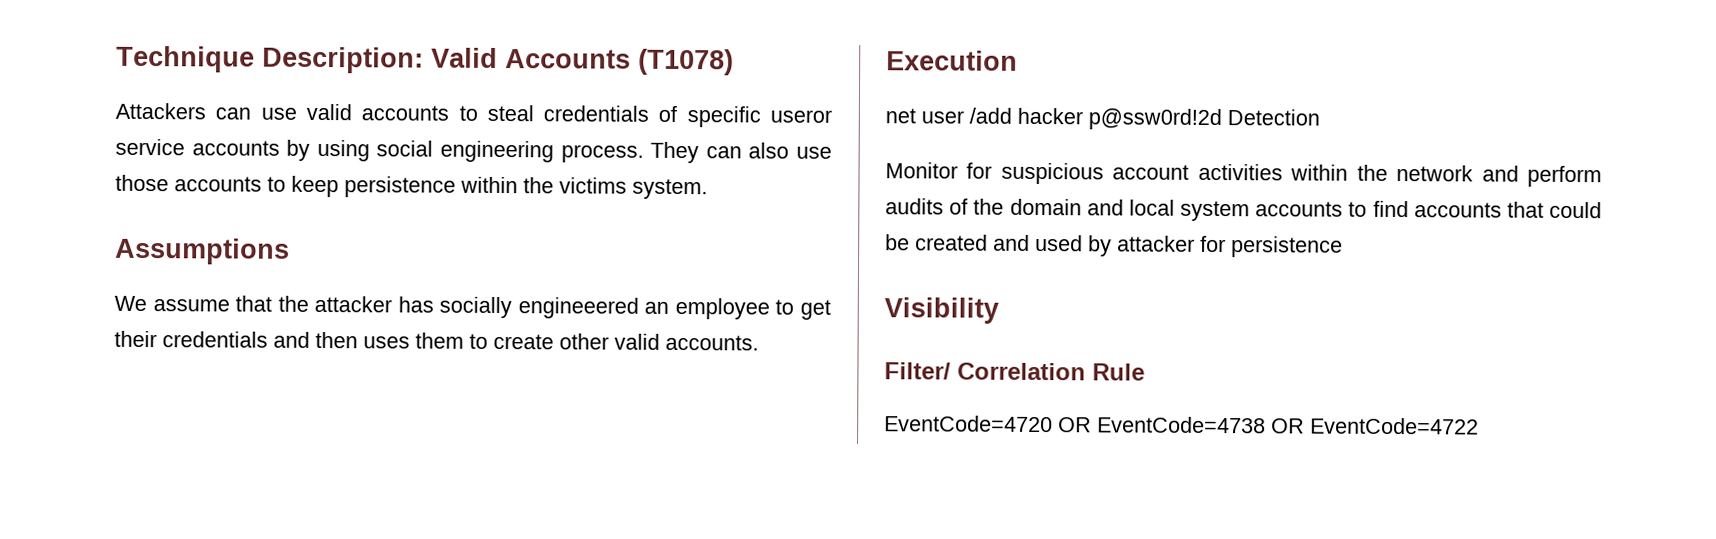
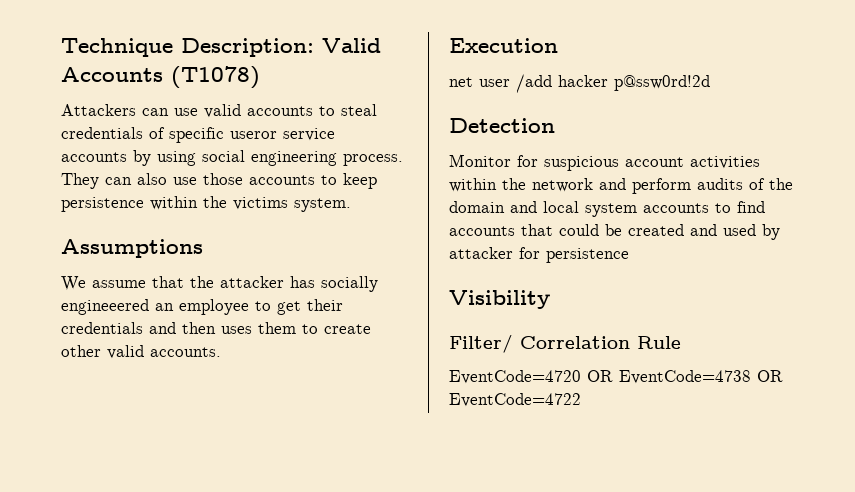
- net user /add hacker p@ssw0rd!2d Detection
+ net user /add hacker p@ssw0rd!2d
+ Detection

